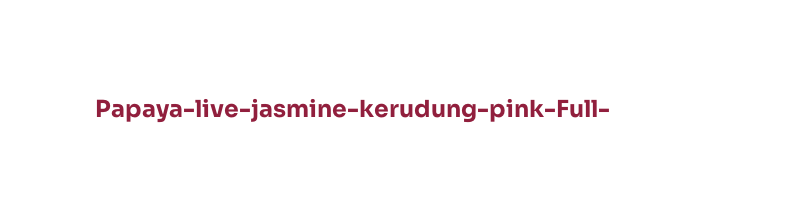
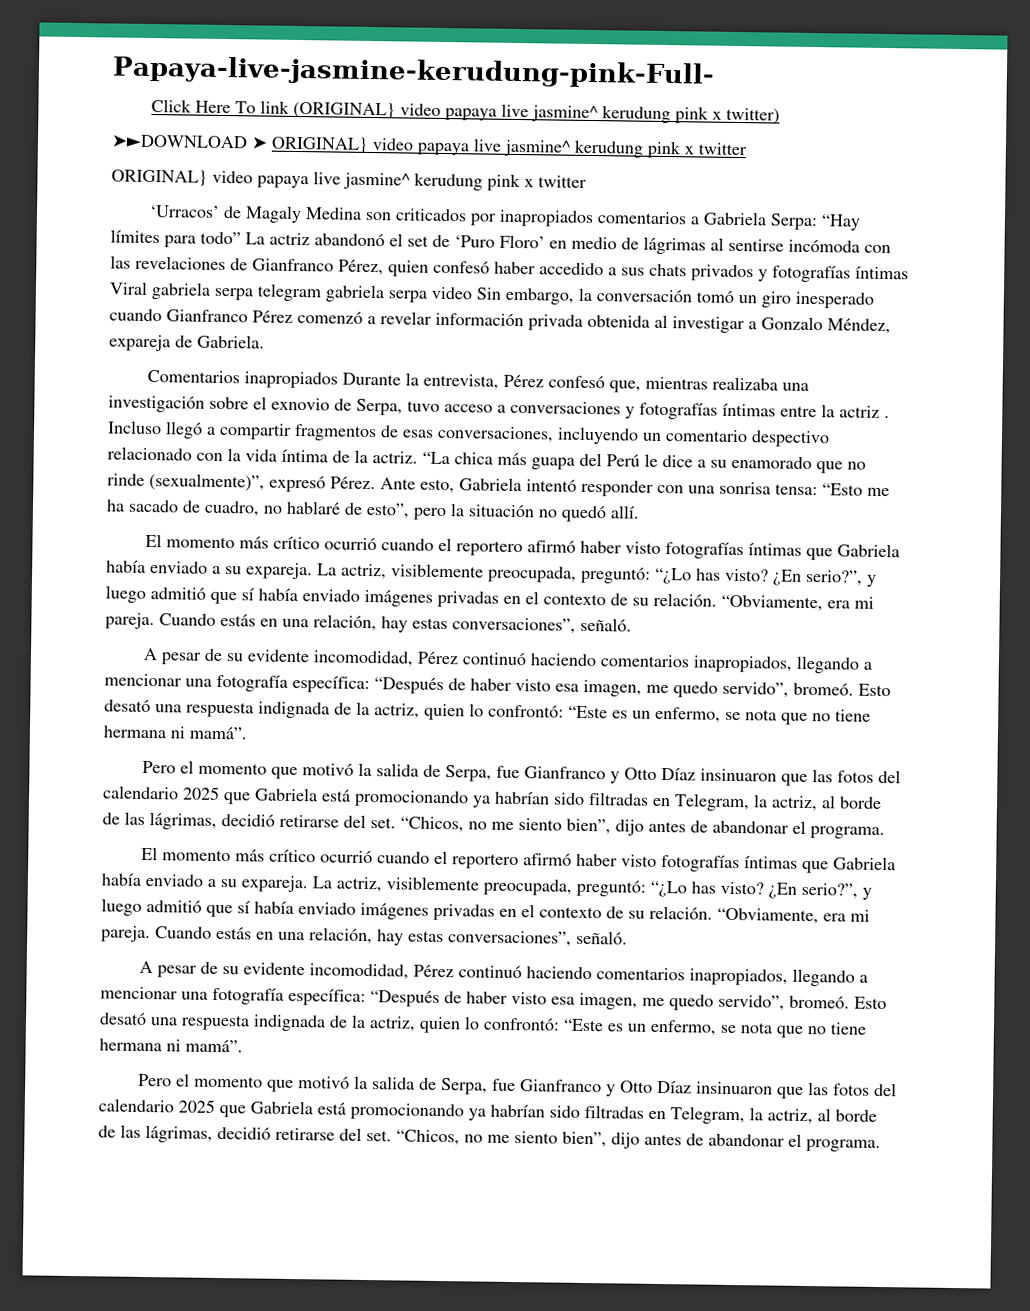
+ Click Here To link (ORIGINAL} video papaya live jasmine^ kerudung pink x twitter)
+ ➤►DOWNLOAD ➤ ORIGINAL} video papaya live jasmine^ kerudung pink x twitter
+ ORIGINAL} video papaya live jasmine^ kerudung pink x twitter
+ ‘Urracos’ de Magaly Medina son criticados por inapropiados comentarios a Gabriela Serpa: “Hay límites para todo” La actriz abandonó el set de ‘Puro Floro’ en medio de lágrimas al sentirse incómoda con las revelaciones de Gianfranco Pérez, quien confesó haber accedido a sus chats privados y fotografías íntimas Viral gabriela serpa telegram gabriela serpa video Sin embargo, la conversación tomó un giro inesperado cuando Gianfranco Pérez comenzó a revelar información privada obtenida al investigar a Gonzalo Méndez, expareja de Gabriela.
+ Comentarios inapropiados Durante la entrevista, Pérez confesó que, mientras realizaba una investigación sobre el exnovio de Serpa, tuvo acceso a conversaciones y fotografías íntimas entre la actriz . Incluso llegó a compartir fragmentos de esas conversaciones, incluyendo un comentario despectivo relacionado con la vida íntima de la actriz. “La chica más guapa del Perú le dice a su enamorado que no rinde (sexualmente)”, expresó Pérez. Ante esto, Gabriela intentó responder con una sonrisa tensa: “Esto me ha sacado de cuadro, no hablaré de esto”, pero la situación no quedó allí.
+ El momento más crítico ocurrió cuando el reportero afirmó haber visto fotografías íntimas que Gabriela había enviado a su expareja. La actriz, visiblemente preocupada, preguntó: “¿Lo has visto? ¿En serio?”, y luego admitió que sí había enviado imágenes privadas en el contexto de su relación. “Obviamente, era mi pareja. Cuando estás en una relación, hay estas conversaciones”, señaló.
+ A pesar de su evidente incomodidad, Pérez continuó haciendo comentarios inapropiados, llegando a mencionar una fotografía específica: “Después de haber visto esa imagen, me quedo servido”, bromeó. Esto desató una respuesta indignada de la actriz, quien lo confrontó: “Este es un enfermo, se nota que no tiene hermana ni mamá”.
+ Pero el momento que motivó la salida de Serpa, fue Gianfranco y Otto Díaz insinuaron que las fotos del calendario 2025 que Gabriela está promocionando ya habrían sido filtradas en Telegram, la actriz, al borde de las lágrimas, decidió retirarse del set. “Chicos, no me siento bien”, dijo antes de abandonar el programa.
+ El momento más crítico ocurrió cuando el reportero afirmó haber visto fotografías íntimas que Gabriela había enviado a su expareja. La actriz, visiblemente preocupada, preguntó: “¿Lo has visto? ¿En serio?”, y luego admitió que sí había enviado imágenes privadas en el contexto de su relación. “Obviamente, era mi pareja. Cuando estás en una relación, hay estas conversaciones”, señaló.
+ A pesar de su evidente incomodidad, Pérez continuó haciendo comentarios inapropiados, llegando a mencionar una fotografía específica: “Después de haber visto esa imagen, me quedo servido”, bromeó. Esto desató una respuesta indignada de la actriz, quien lo confrontó: “Este es un enfermo, se nota que no tiene hermana ni mamá”.
+ Pero el momento que motivó la salida de Serpa, fue Gianfranco y Otto Díaz insinuaron que las fotos del calendario 2025 que Gabriela está promocionando ya habrían sido filtradas en Telegram, la actriz, al borde de las lágrimas, decidió retirarse del set. “Chicos, no me siento bien”, dijo antes de abandonar el programa.

